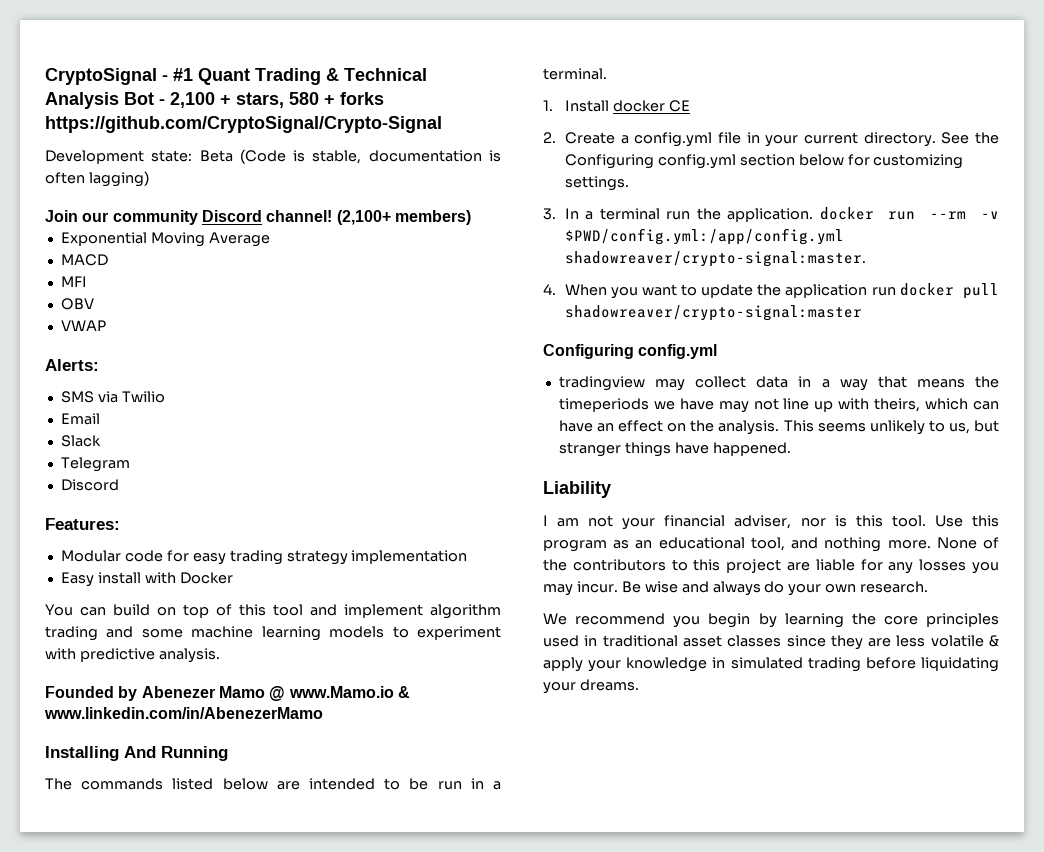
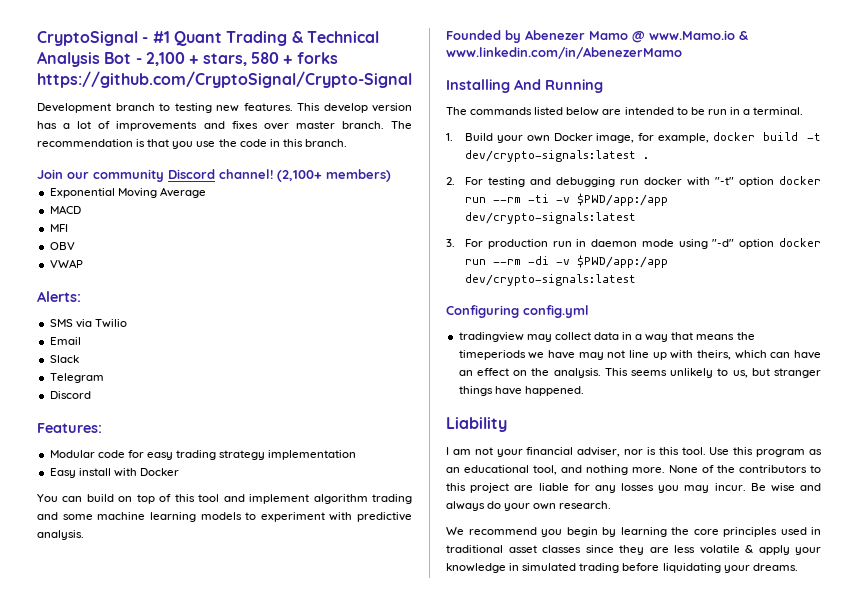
- Development state: Beta (Code is stable, documentation is often lagging)
+ Development branch to testing new features. This develop version has a lot of improvements and fixes over master branch. The recommendation is that you use the code in this branch.
- 1. Install docker CE
- 2. Create a config.yml file in your current directory. See the Configuring config.yml section below for customizing settings.
- 3. In a terminal run the application. docker run --rm -v $PWD/config.yml:/app/config.yml shadowreaver/crypto-signal:master.
- 4. When you want to update the application run docker pull shadowreaver/crypto-signal:master
+ 1. Build your own Docker image, for example, docker build -t dev/crypto-signals:latest .
+ 2. For testing and debugging run docker with "-t" option docker run --rm -ti -v $PWD/app:/app dev/crypto-signals:latest
+ 3. For production run in daemon mode using "-d" option docker run --rm -di -v $PWD/app:/app dev/crypto-signals:latest

